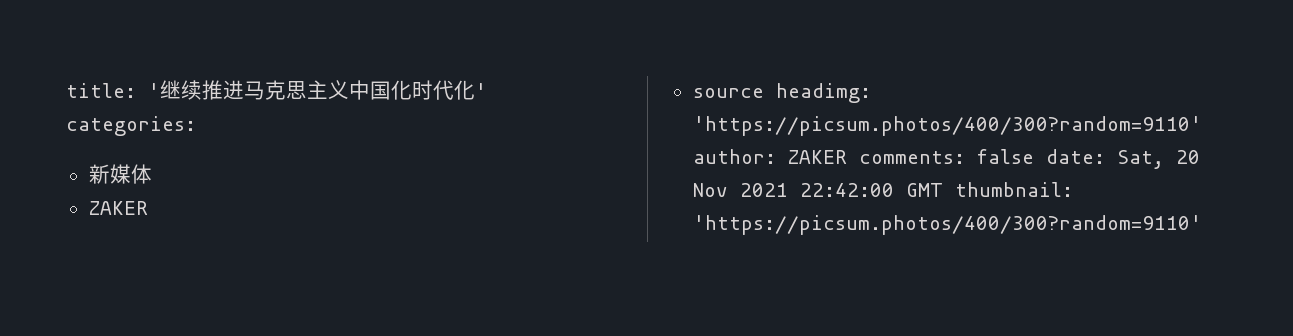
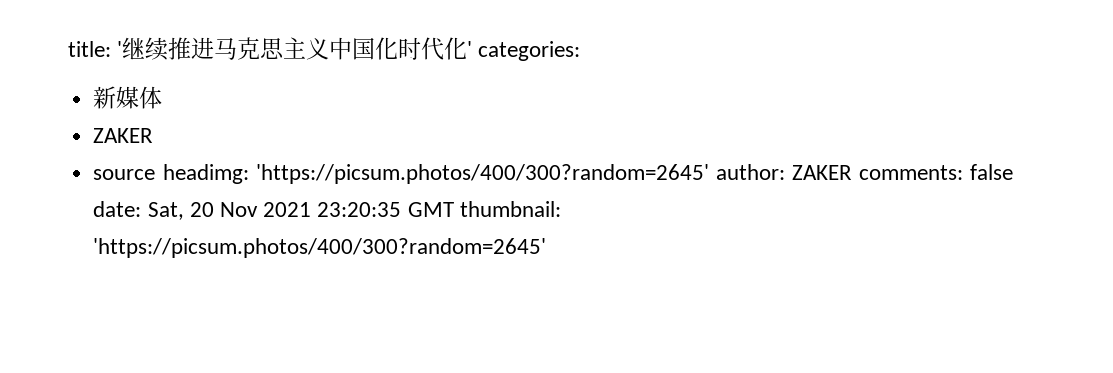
- source headimg: 'https://picsum.photos/400/300?random=9110' author: ZAKER comments: false date: Sat, 20 Nov 2021 22:42:00 GMT thumbnail: 'https://picsum.photos/400/300?random=9110'
+ source headimg: 'https://picsum.photos/400/300?random=2645' author: ZAKER comments: false date: Sat, 20 Nov 2021 23:20:35 GMT thumbnail: 'https://picsum.photos/400/300?random=2645'

